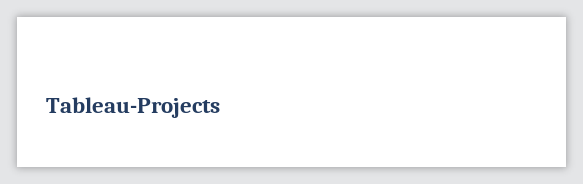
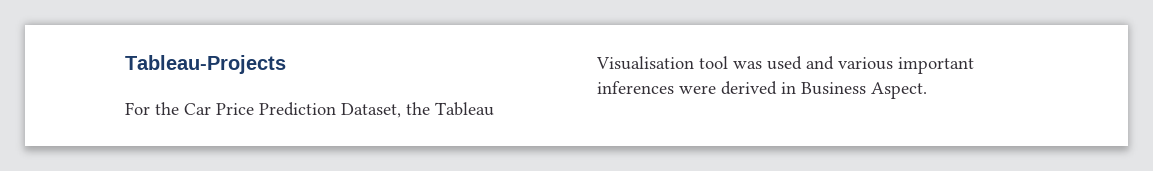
+ For the Car Price Prediction Dataset, the Tableau Visualisation tool was used and various important inferences were derived in Business Aspect.

